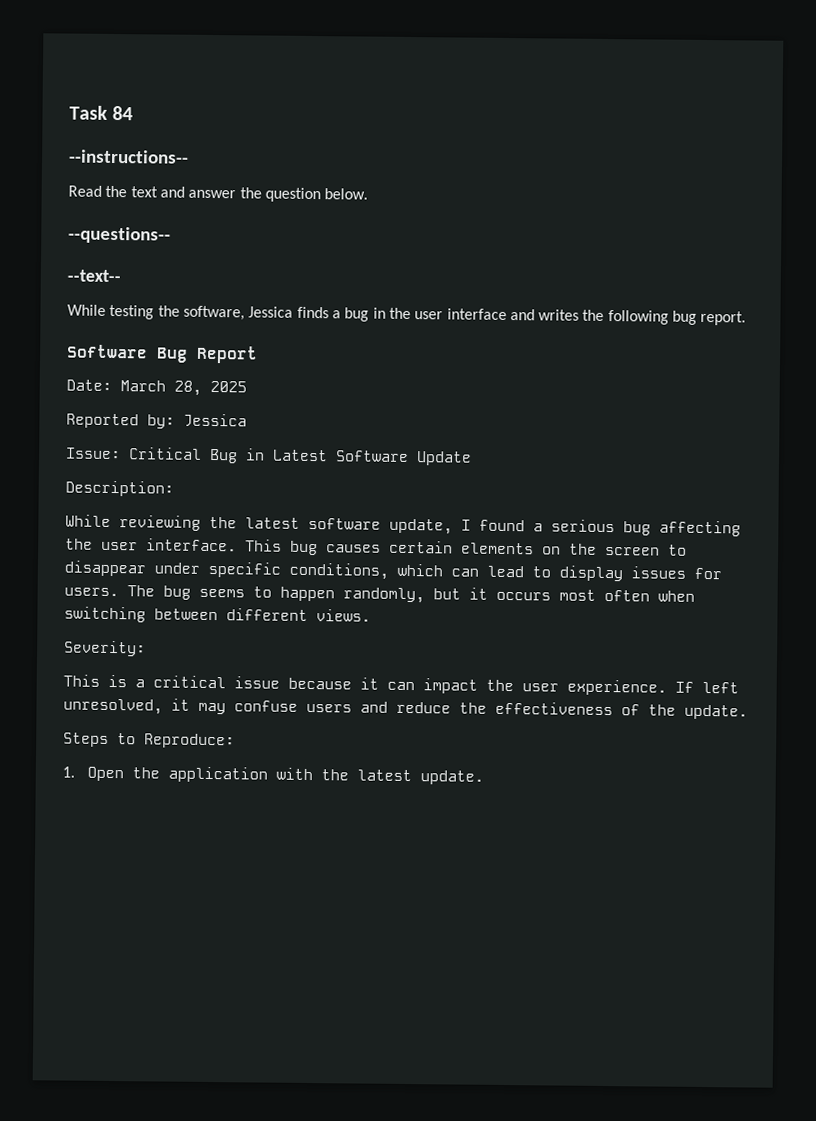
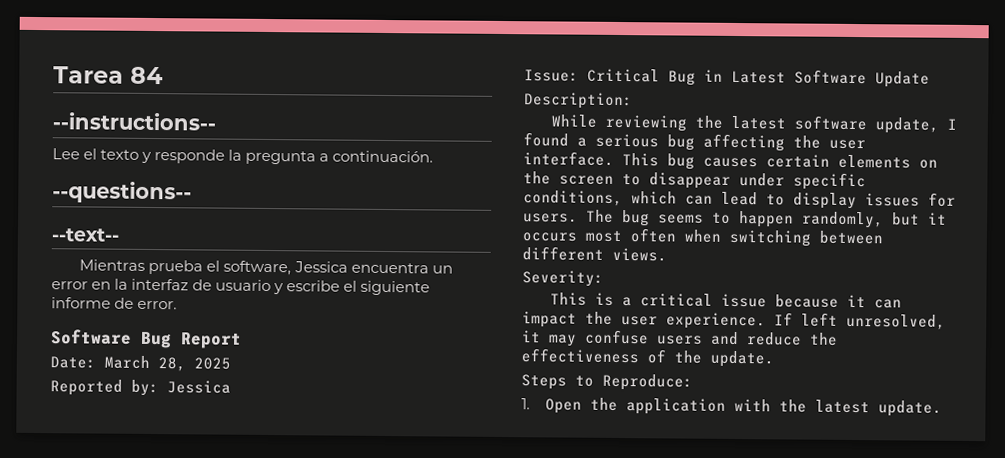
- Task 84
+ Tarea 84
- Read the text and answer the question below.
+ Lee el texto y responde la pregunta a continuación.
  --questions--
  --text--
- While testing the software, Jessica finds a bug in the user interface and writes the following bug report.
+ Mientras prueba el software, Jessica encuentra un error en la interfaz de usuario y escribe el siguiente informe de error.

